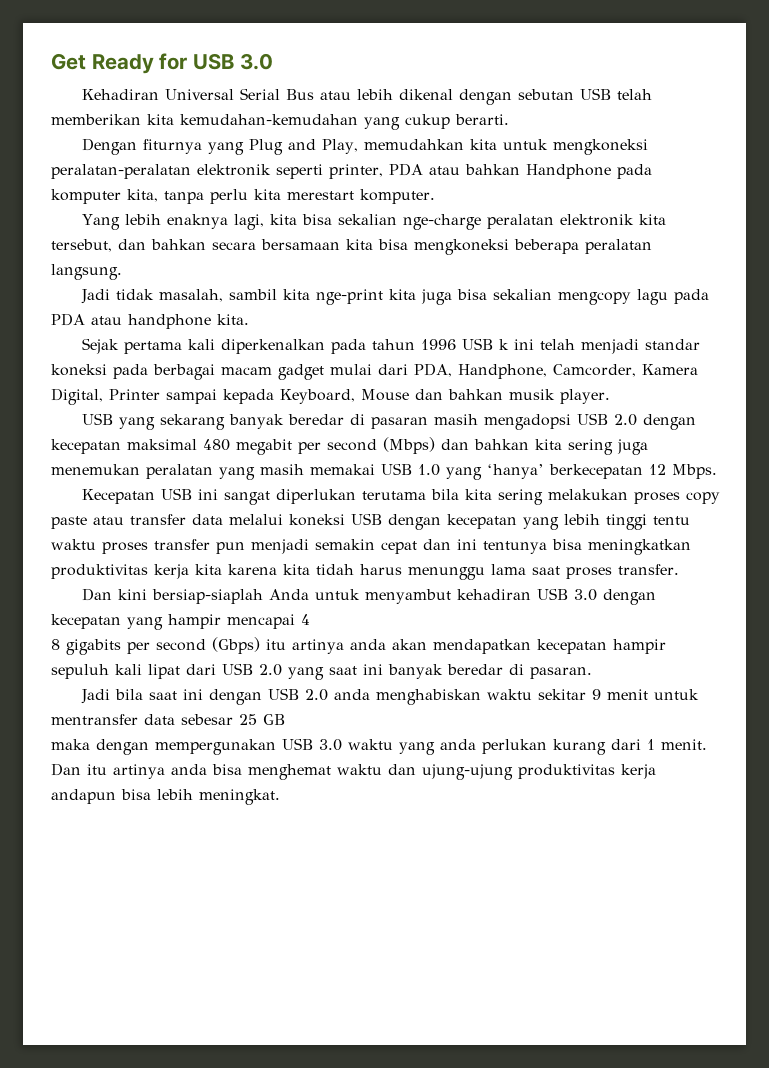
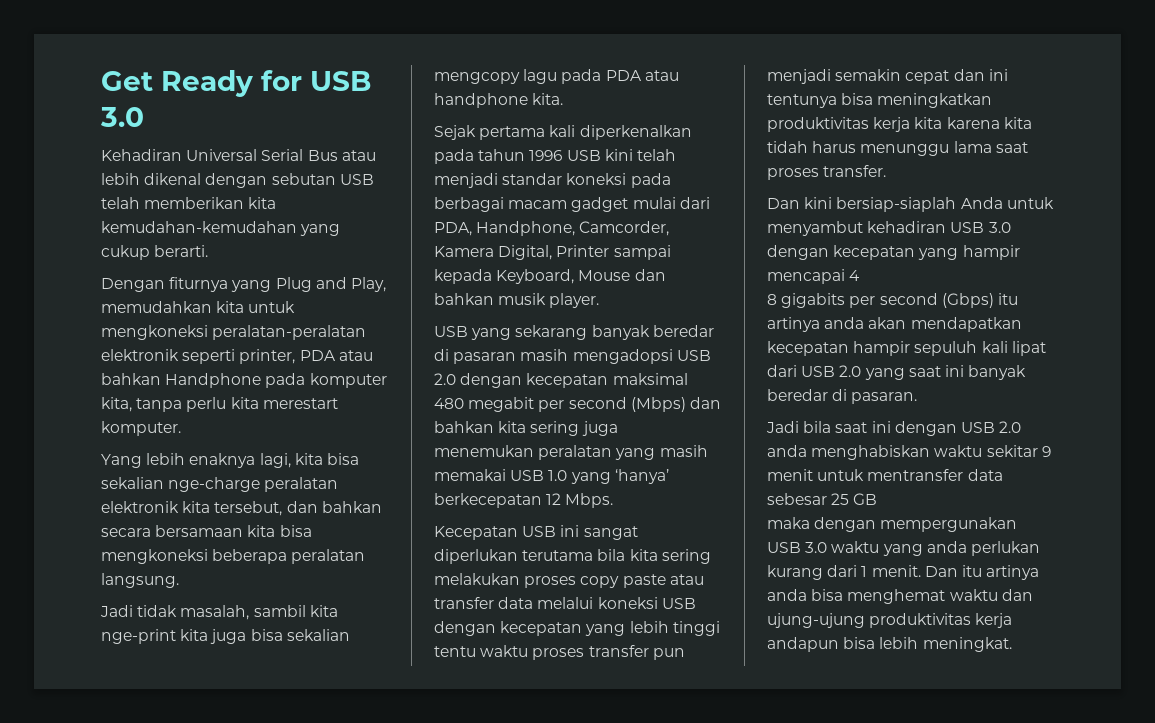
- Sejak pertama kali diperkenalkan pada tahun 1996 USB k ini telah menjadi standar koneksi pada berbagai macam gadget mulai dari PDA, Handphone, Camcorder, Kamera Digital, Printer sampai kepada Keyboard, Mouse dan bahkan musik player.
+ Sejak pertama kali diperkenalkan pada tahun 1996 USB kini telah menjadi standar koneksi pada berbagai macam gadget mulai dari PDA, Handphone, Camcorder, Kamera Digital, Printer sampai kepada Keyboard, Mouse dan bahkan musik player.

